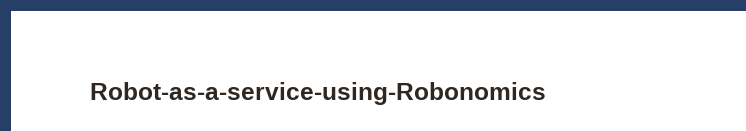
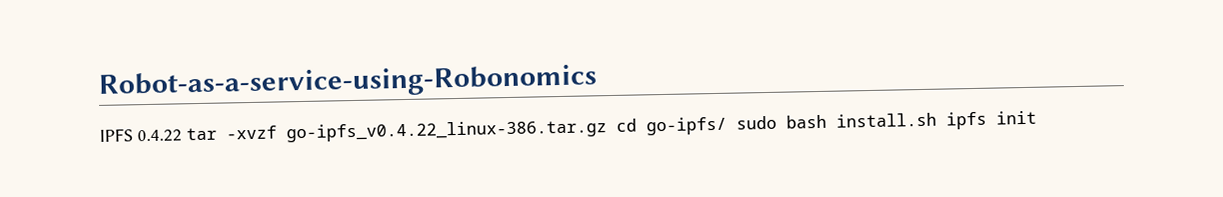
+ IPFS 0.4.22 tar -xvzf go-ipfs_v0.4.22_linux-386.tar.gz cd go-ipfs/ sudo bash install.sh ipfs init

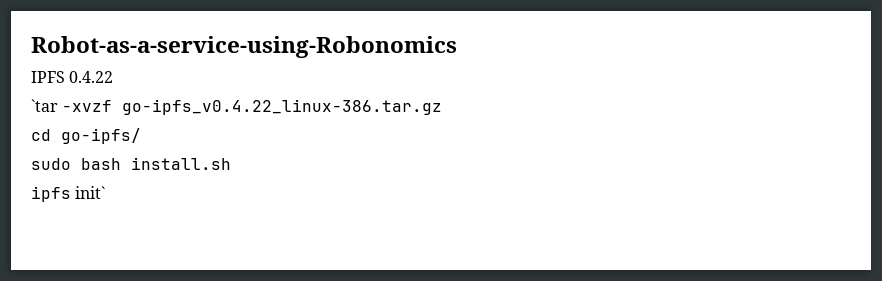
- IPFS 0.4.22 tar -xvzf go-ipfs_v0.4.22_linux-386.tar.gz cd go-ipfs/ sudo bash install.sh ipfs init
+ IPFS 0.4.22
+ `tar -xvzf go-ipfs_v0.4.22_linux-386.tar.gz
+ cd go-ipfs/
+ sudo bash install.sh
+ ipfs init`

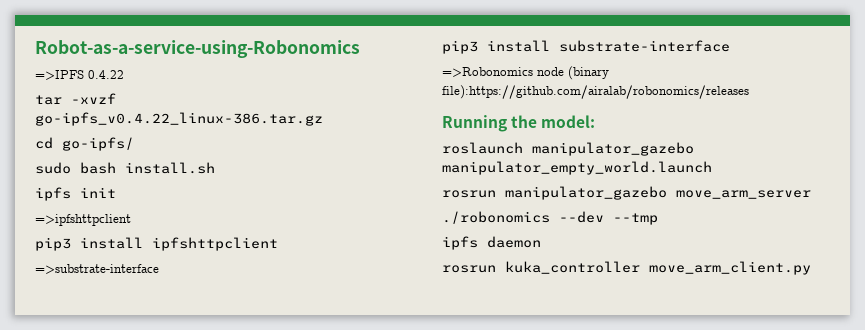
- IPFS 0.4.22
+ =>IPFS 0.4.22
- `tar -xvzf go-ipfs_v0.4.22_linux-386.tar.gz
+ tar -xvzf go-ipfs_v0.4.22_linux-386.tar.gz
- ipfs init`
+ ipfs init
+ =>ipfshttpclient
+ pip3 install ipfshttpclient
+ =>substrate-interface
+ pip3 install substrate-interface
+ =>Robonomics node (binary file):https://github.com/airalab/robonomics/releases
+ Running the model:
+ roslaunch manipulator_gazebo manipulator_empty_world.launch
+ rosrun manipulator_gazebo move_arm_server
+ ./robonomics --dev --tmp
+ ipfs daemon
+ rosrun kuka_controller move_arm_client.py

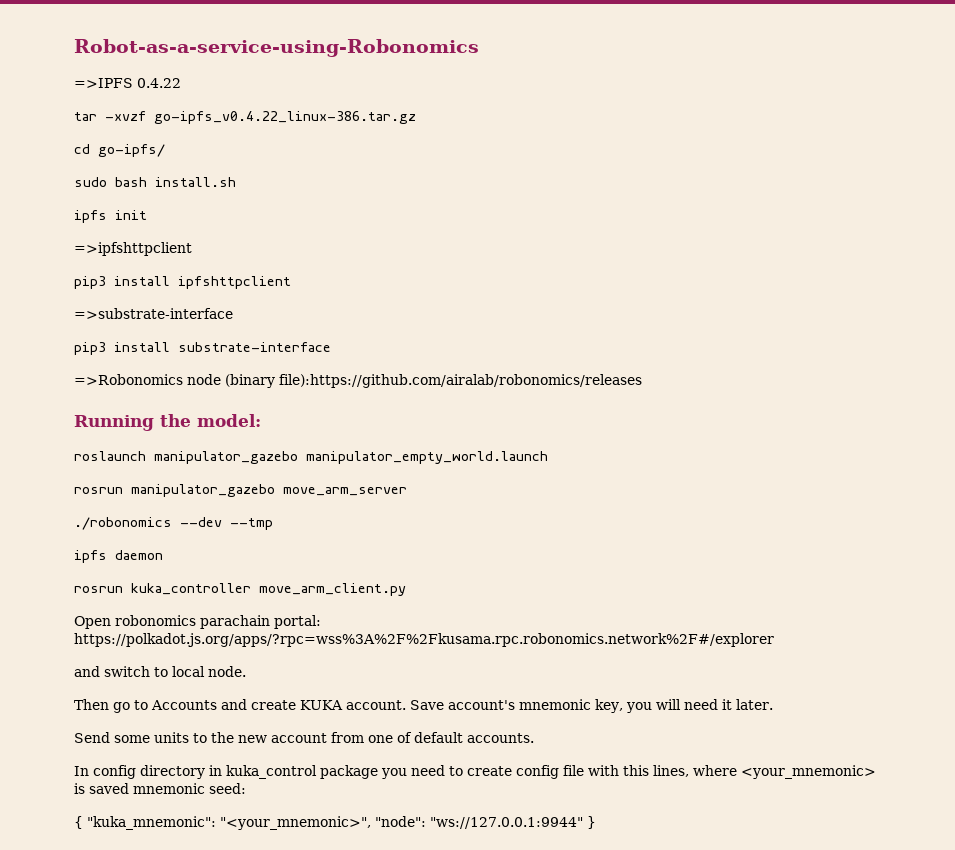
+ Open robonomics parachain portal: https://polkadot.js.org/apps/?rpc=wss%3A%2F%2Fkusama.rpc.robonomics.network%2F#/explorer
+ and switch to local node.
+ Then go to Accounts and create KUKA account. Save account's mnemonic key, you will need it later.
+ Send some units to the new account from one of default accounts.
+ In config directory in kuka_control package you need to create config file with this lines, where <your_mnemonic> is saved mnemonic seed:
+ { "kuka_mnemonic": "<your_mnemonic>", "node": "ws://127.0.0.1:9944" }

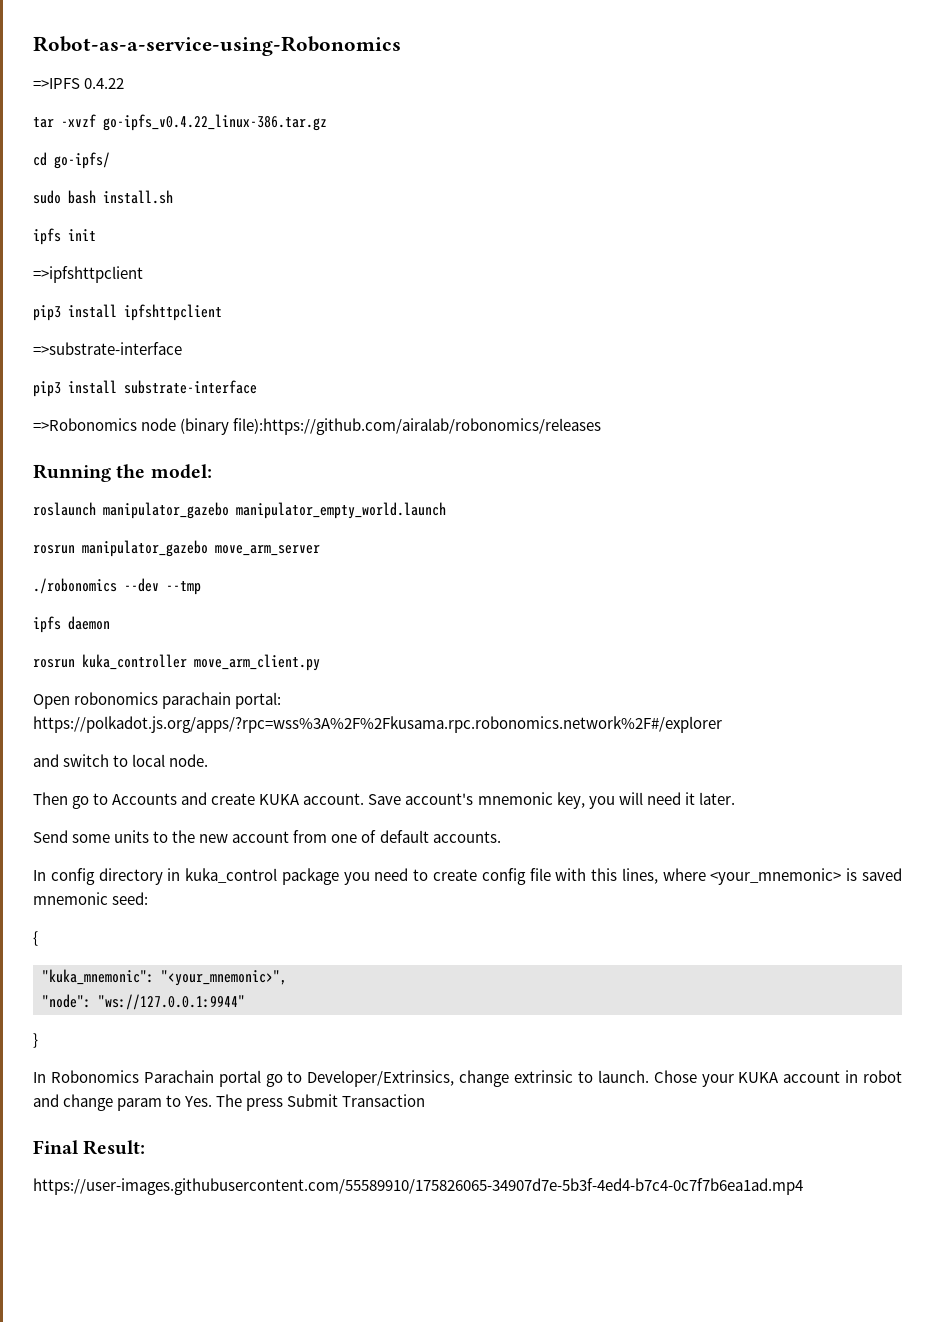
- { "kuka_mnemonic": "<your_mnemonic>", "node": "ws://127.0.0.1:9944" }
+ {
+ "kuka_mnemonic": "<your_mnemonic>",
+ "node": "ws://127.0.0.1:9944"
+ }
+ In Robonomics Parachain portal go to Developer/Extrinsics, change extrinsic to launch. Chose your KUKA account in robot and change param to Yes. The press Submit Transaction
+ Final Result:
+ https://user-images.githubusercontent.com/55589910/175826065-34907d7e-5b3f-4ed4-b7c4-0c7f7b6ea1ad.mp4

